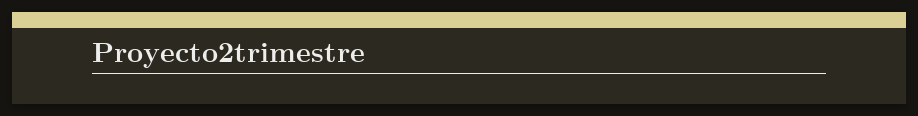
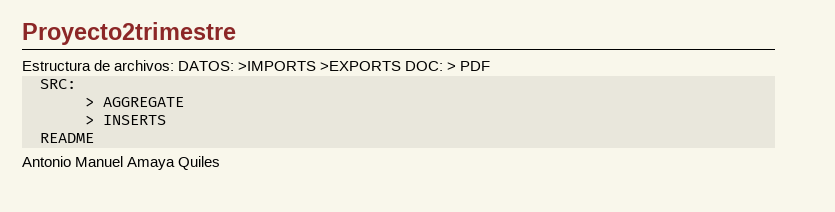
+ Estructura de archivos: DATOS: >IMPORTS >EXPORTS DOC: > PDF
+ SRC:
+ > AGGREGATE
+ > INSERTS
+ README
+ Antonio Manuel Amaya Quiles

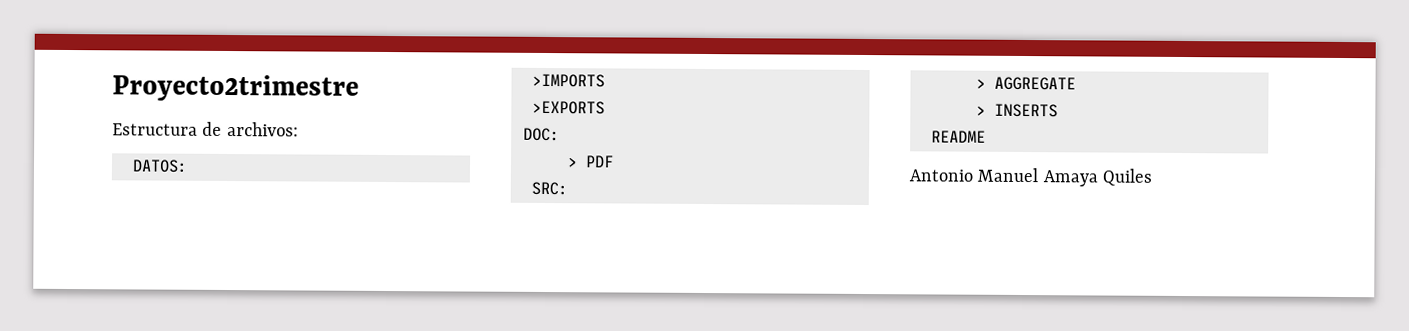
- Estructura de archivos: DATOS: >IMPORTS >EXPORTS DOC: > PDF
+ Estructura de archivos:
+ DATOS:
+ >IMPORTS
+ >EXPORTS
+ DOC:
+ > PDF

